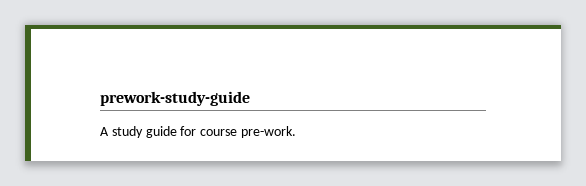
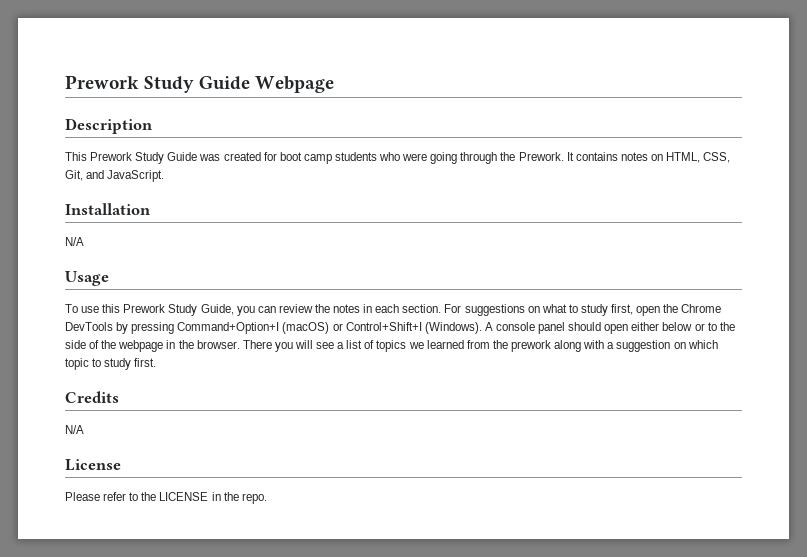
- prework-study-guide
- A study guide for course pre-work.
+ Prework Study Guide Webpage
+ Description
+ This Prework Study Guide was created for boot camp students who were going through the Prework. It contains notes on HTML, CSS, Git, and JavaScript.
+ Installation
+ N/A
+ Usage
+ To use this Prework Study Guide, you can review the notes in each section. For suggestions on what to study first, open the Chrome DevTools by pressing Command+Option+I (macOS) or Control+Shift+I (Windows). A console panel should open either below or to the side of the webpage in the browser. There you will see a list of topics we learned from the prework along with a suggestion on which topic to study first.
+ Credits
+ N/A
+ License
+ Please refer to the LICENSE in the repo.

